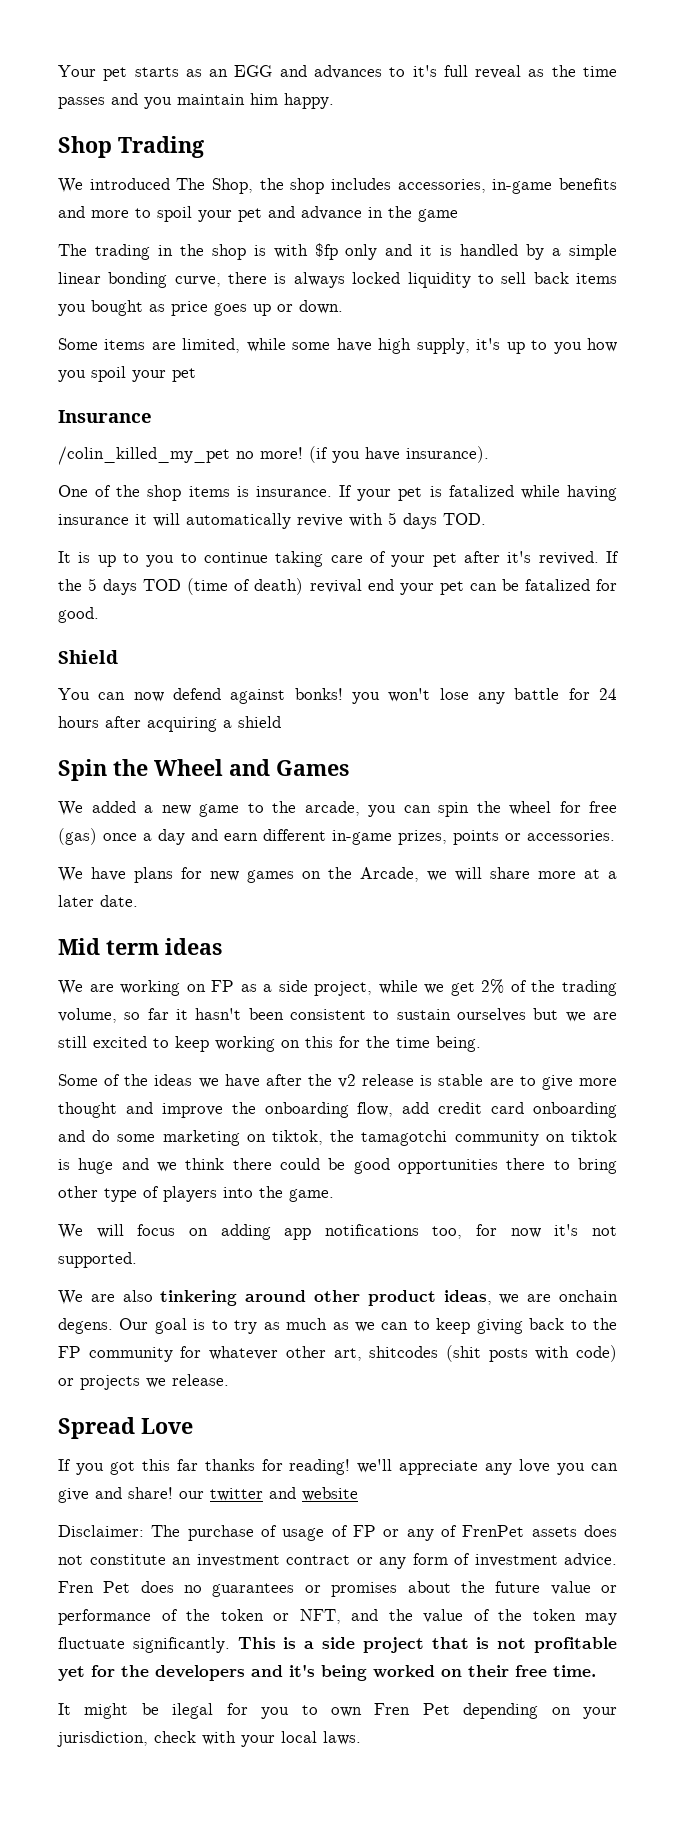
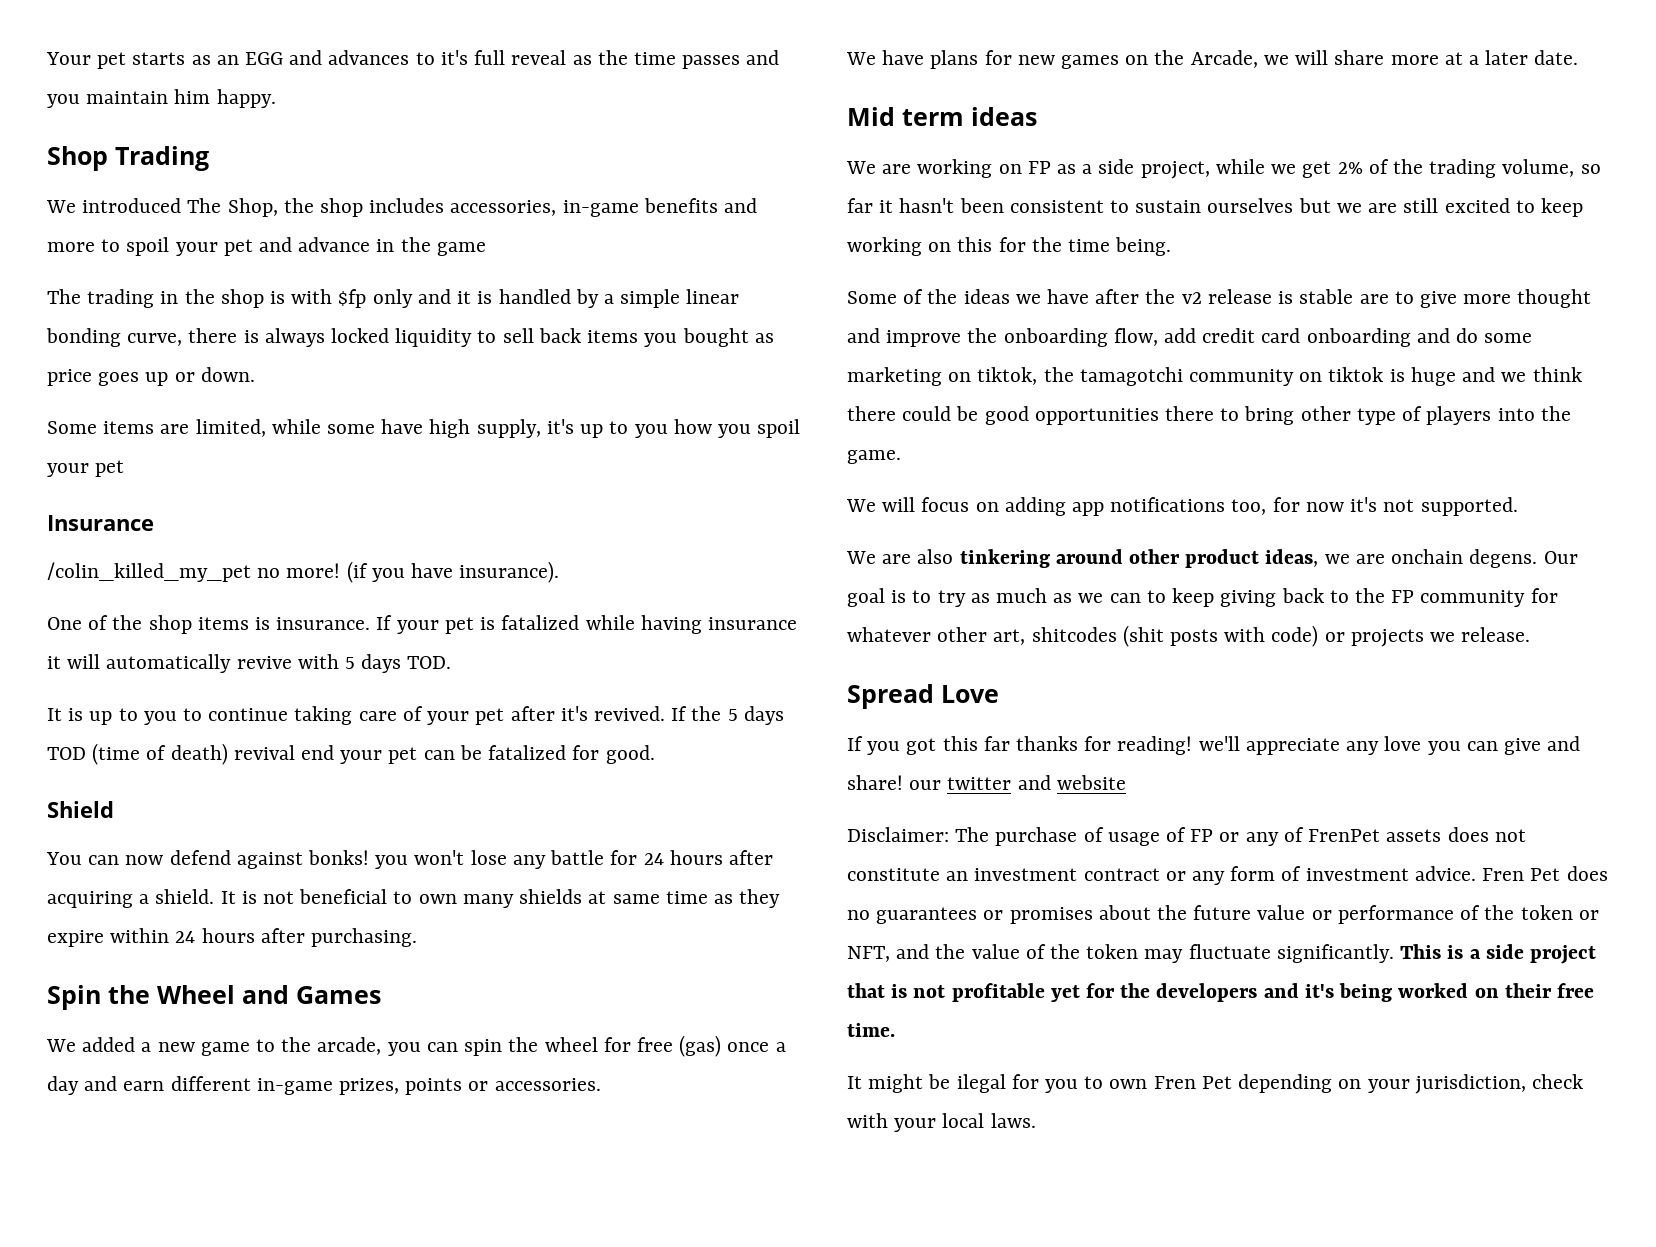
- You can now defend against bonks! you won't lose any battle for 24 hours after acquiring a shield
+ You can now defend against bonks! you won't lose any battle for 24 hours after acquiring a shield. It is not beneficial to own many shields at same time as they expire within 24 hours after purchasing.

